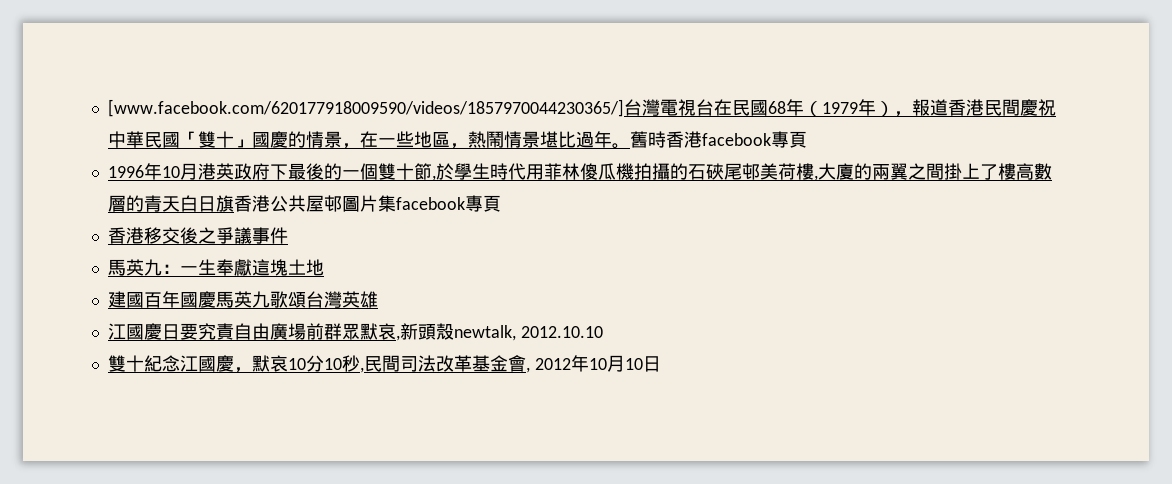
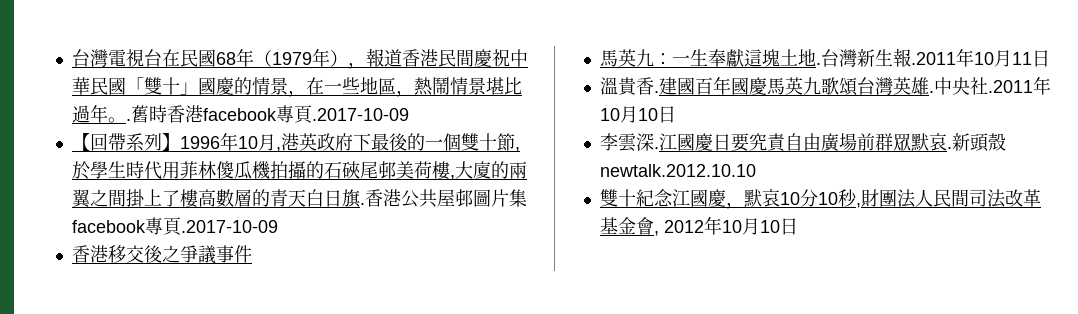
- [www.facebook.com/620177918009590/videos/1857970044230365/]台灣電視台在民國68年（1979年），報道香港民間慶祝中華民國「雙十」國慶的情景，在一些地區，熱鬧情景堪比過年。
+ 台灣電視台在民國68年（1979年），報道香港民間慶祝中華民國「雙十」國慶的情景，在一些地區，熱鬧情景堪比過年。.
- 舊時香港facebook專頁
- 1996年10月港英政府下最後的一個雙十節,於學生時代用菲林傻瓜機拍攝的石硤尾邨美荷樓,大廈的兩翼之間掛上了樓高數層的青天白日旗香港公共屋邨圖片集facebook專頁
+ 舊時香港facebook專頁.2017-10-09
+ 【回帶系列】1996年10月,港英政府下最後的一個雙十節,於學生時代用菲林傻瓜機拍攝的石硤尾邨美荷樓,大廈的兩翼之間掛上了樓高數層的青天白日旗.香港公共屋邨圖片集facebook專頁.2017-10-09
- 馬英九：一生奉獻這塊土地
- 建國百年國慶馬英九歌頌台灣英雄
- 江國慶日要究責自由廣場前群眾默哀,新頭殼newtalk, 2012.10.10
+ 馬英九：一生奉獻這塊土地.台灣新生報.2011年10月11日
+ 溫貴香.建國百年國慶馬英九歌頌台灣英雄.中央社.2011年10月10日
+ 李雲深.江國慶日要究責自由廣場前群眾默哀.新頭殼newtalk.2012.10.10
- 雙十紀念江國慶，默哀10分10秒,民間司法改革基金會, 2012年10月10日
+ 雙十紀念江國慶，默哀10分10秒,財團法人民間司法改革基金會, 2012年10月10日

